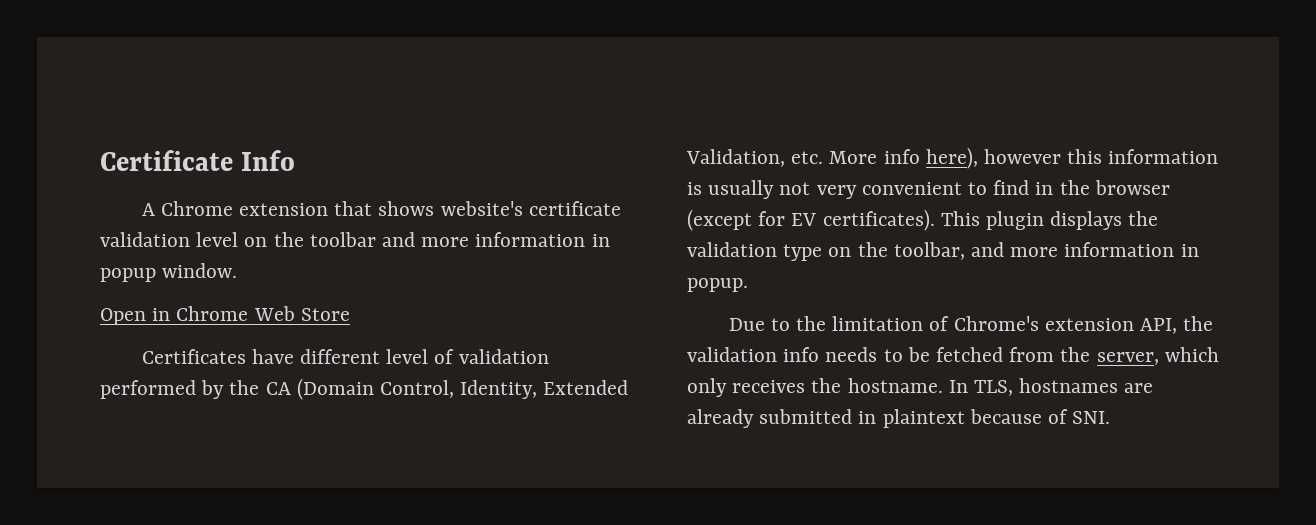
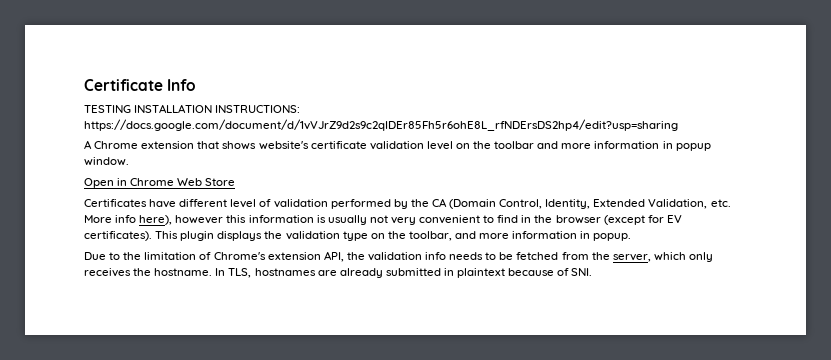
+ TESTING INSTALLATION INSTRUCTIONS: https://docs.google.com/document/d/1vVJrZ9d2s9c2qIDEr85Fh5r6ohE8L_rfNDErsDS2hp4/edit?usp=sharing

